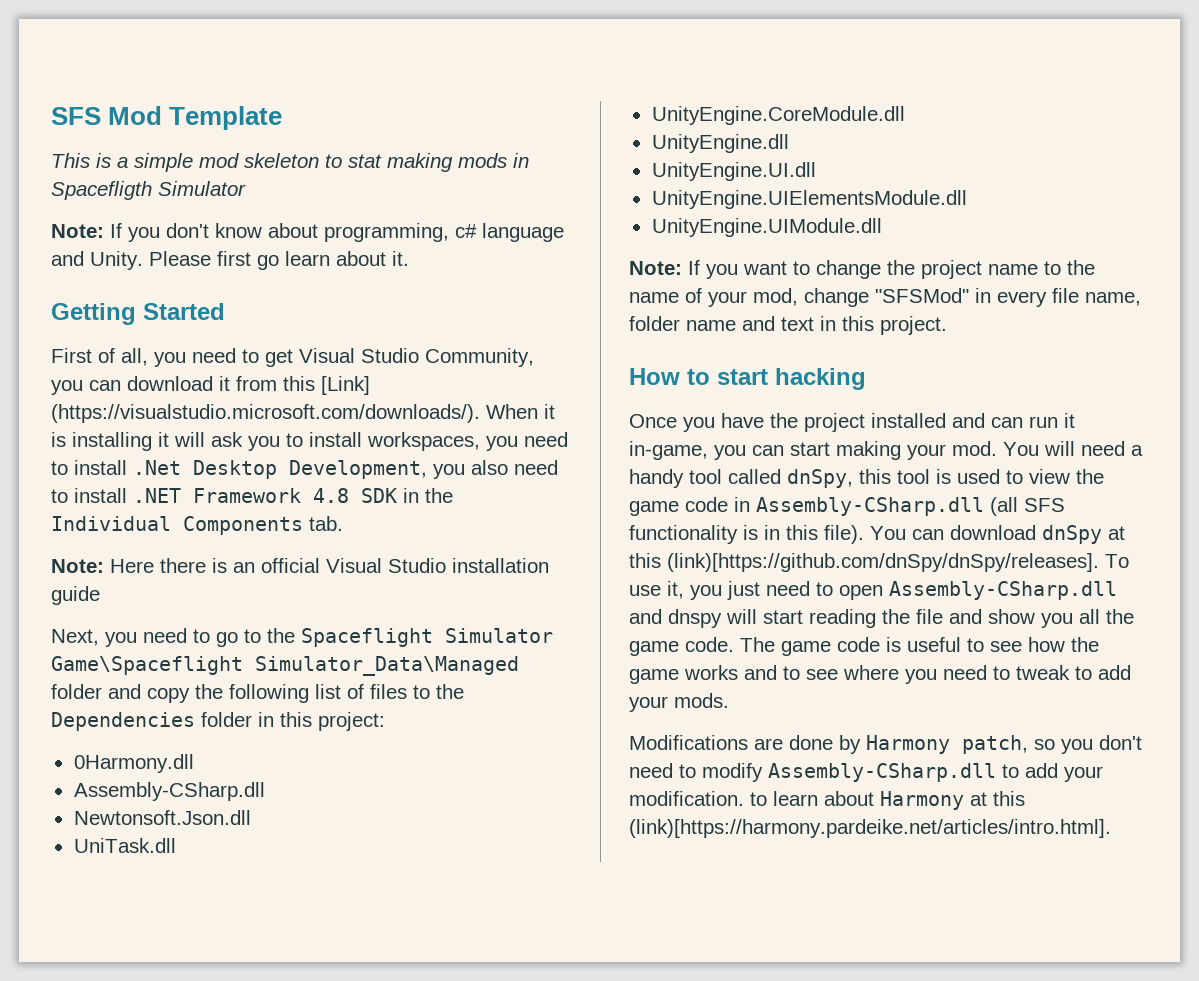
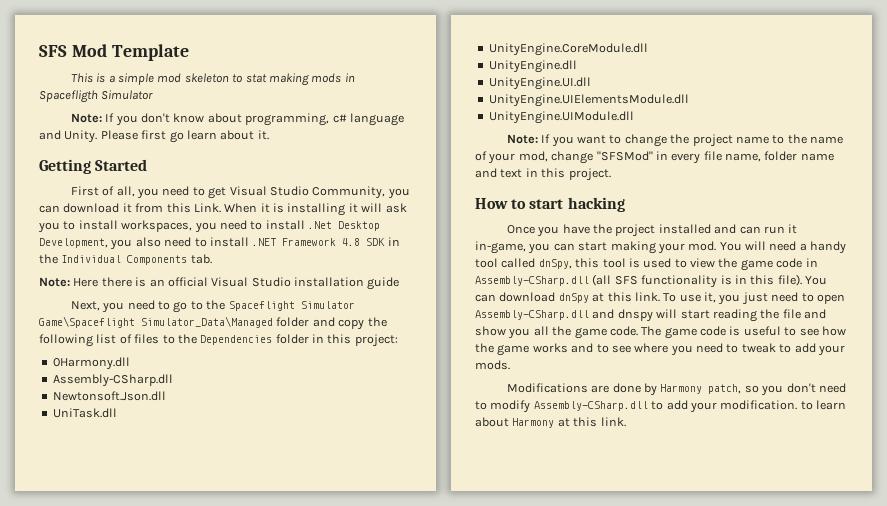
- First of all, you need to get Visual Studio Community, you can download it from this [Link] (https://visualstudio.microsoft.com/downloads/). When it is installing it will ask you to install workspaces, you need to install .Net Desktop Development, you also need to install .NET Framework 4.8 SDK in the Individual Components tab.
+ First of all, you need to get Visual Studio Community, you can download it from this Link. When it is installing it will ask you to install workspaces, you need to install .Net Desktop Development, you also need to install .NET Framework 4.8 SDK in the Individual Components tab.
- You can download dnSpy at this (link)[https://github.com/dnSpy/dnSpy/releases]. To use it, you just need to open Assembly-CSharp.dll and dnspy will start reading the file and show you all the game code.
+ You can download dnSpy at this link. To use it, you just need to open Assembly-CSharp.dll and dnspy will start reading the file and show you all the game code.
- Modifications are done by Harmony patch, so you don't need to modify Assembly-CSharp.dll to add your modification. to learn about Harmony at this (link)[https://harmony.pardeike.net/articles/intro.html].
+ Modifications are done by Harmony patch, so you don't need to modify Assembly-CSharp.dll to add your modification. to learn about Harmony at this link.

